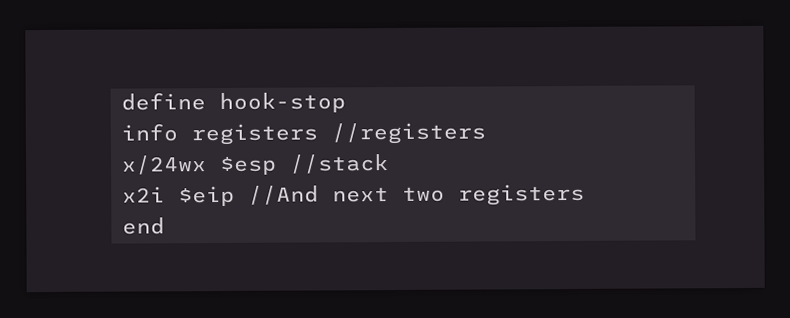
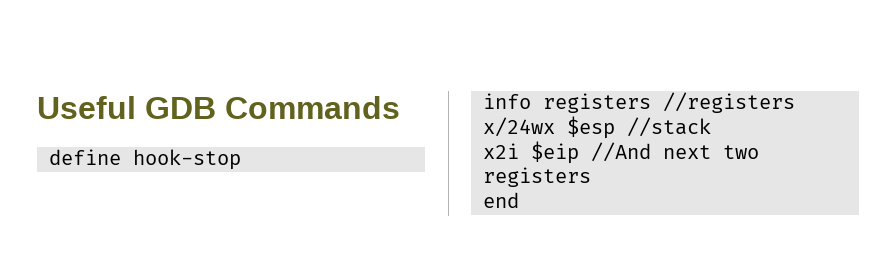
+ Useful GDB Commands

